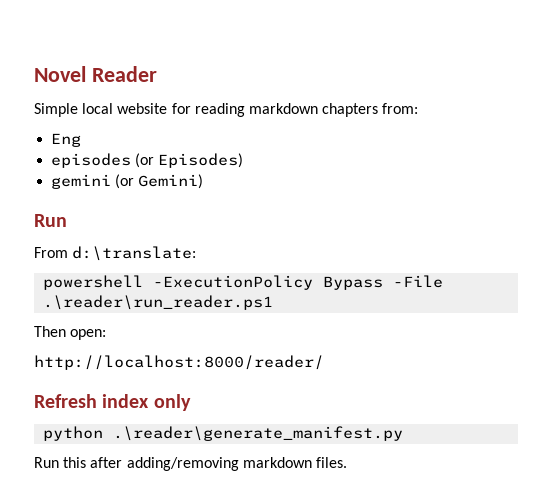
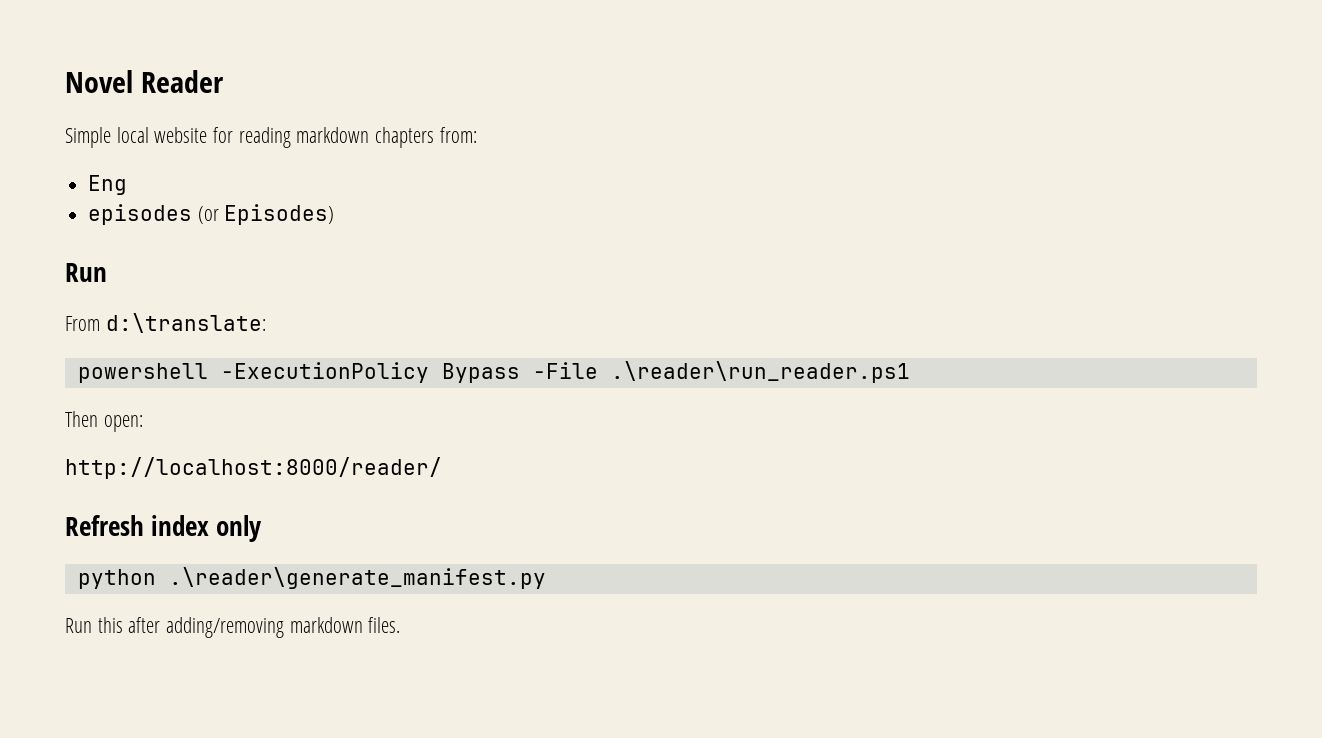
- gemini (or Gemini)

